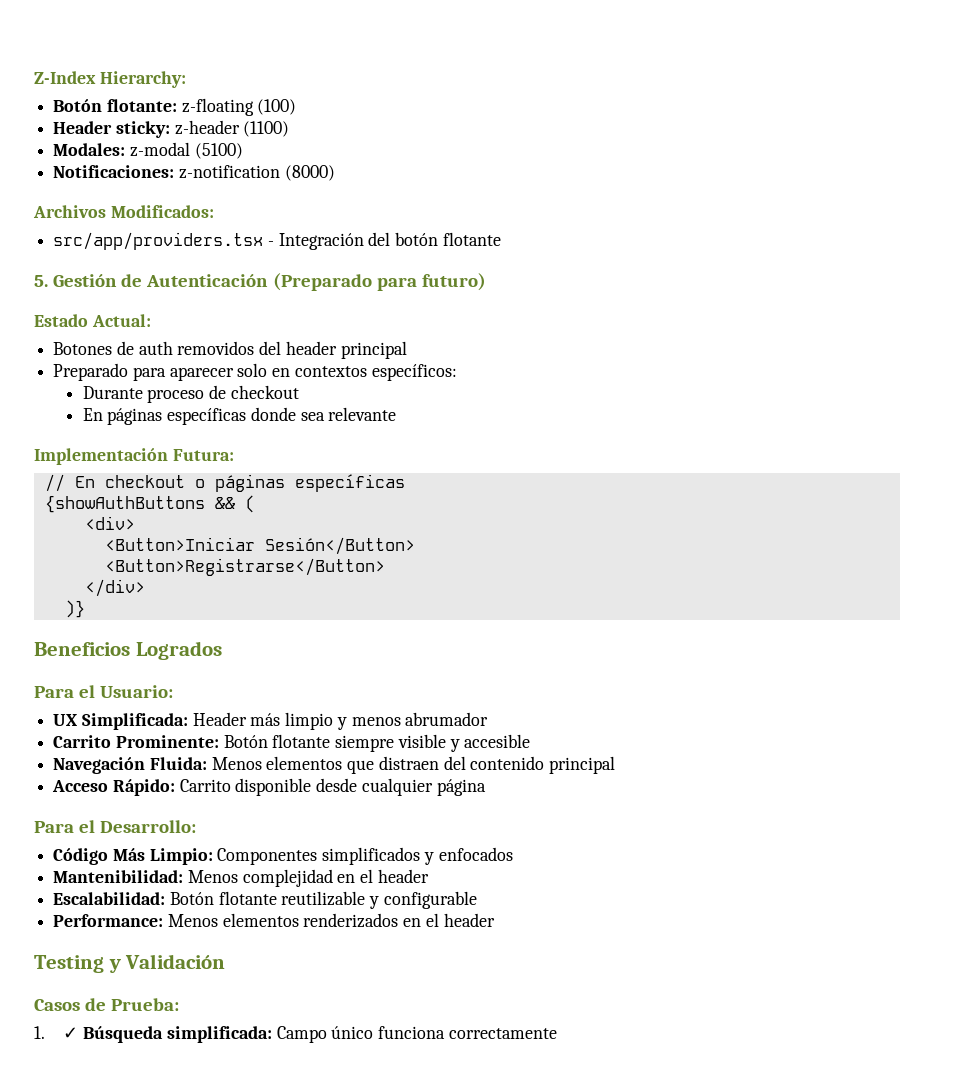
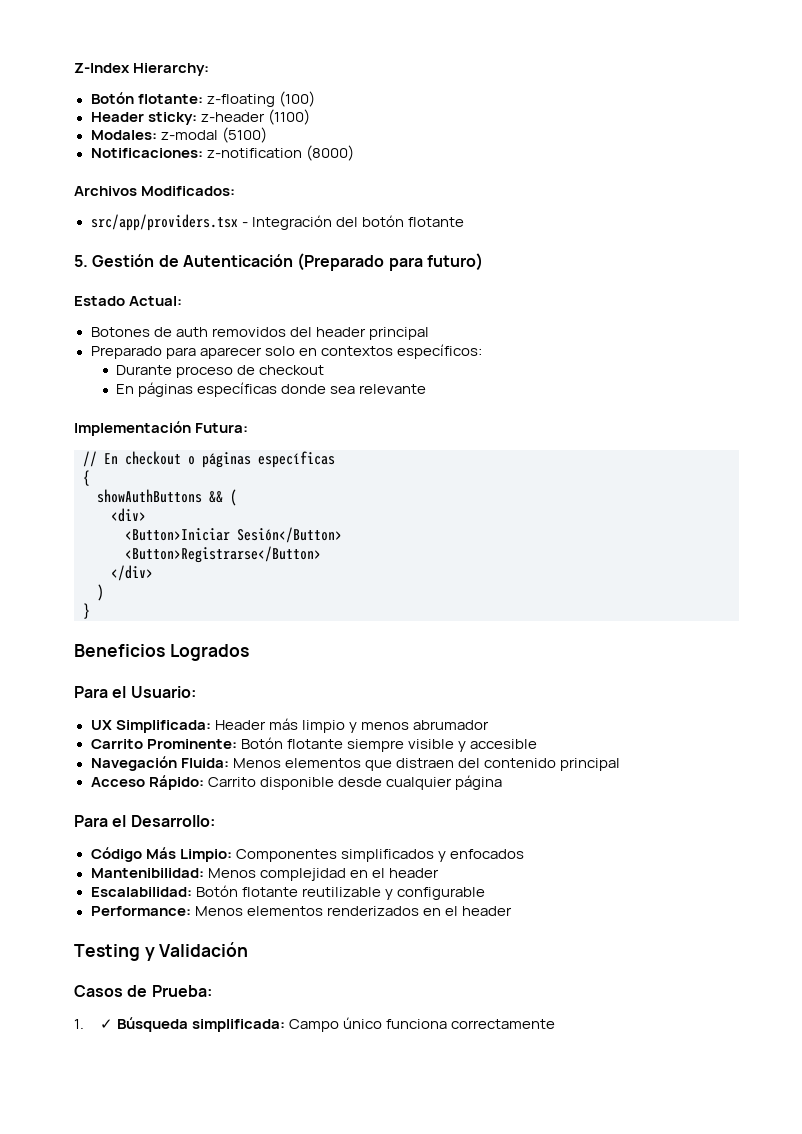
- {showAuthButtons && (
+ {
+ showAuthButtons && (
- )}
+ )
+ }

